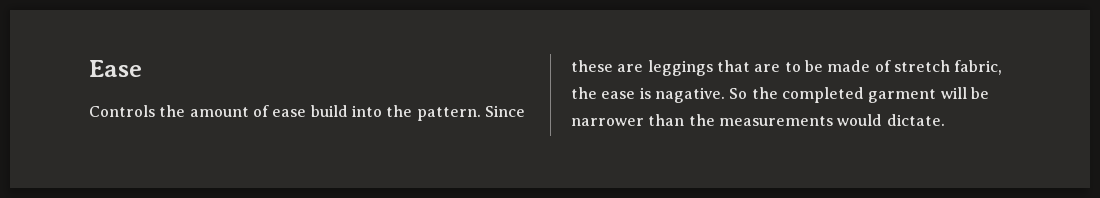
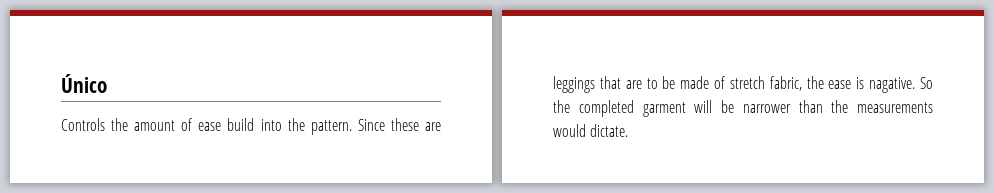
- Ease
+ Único

